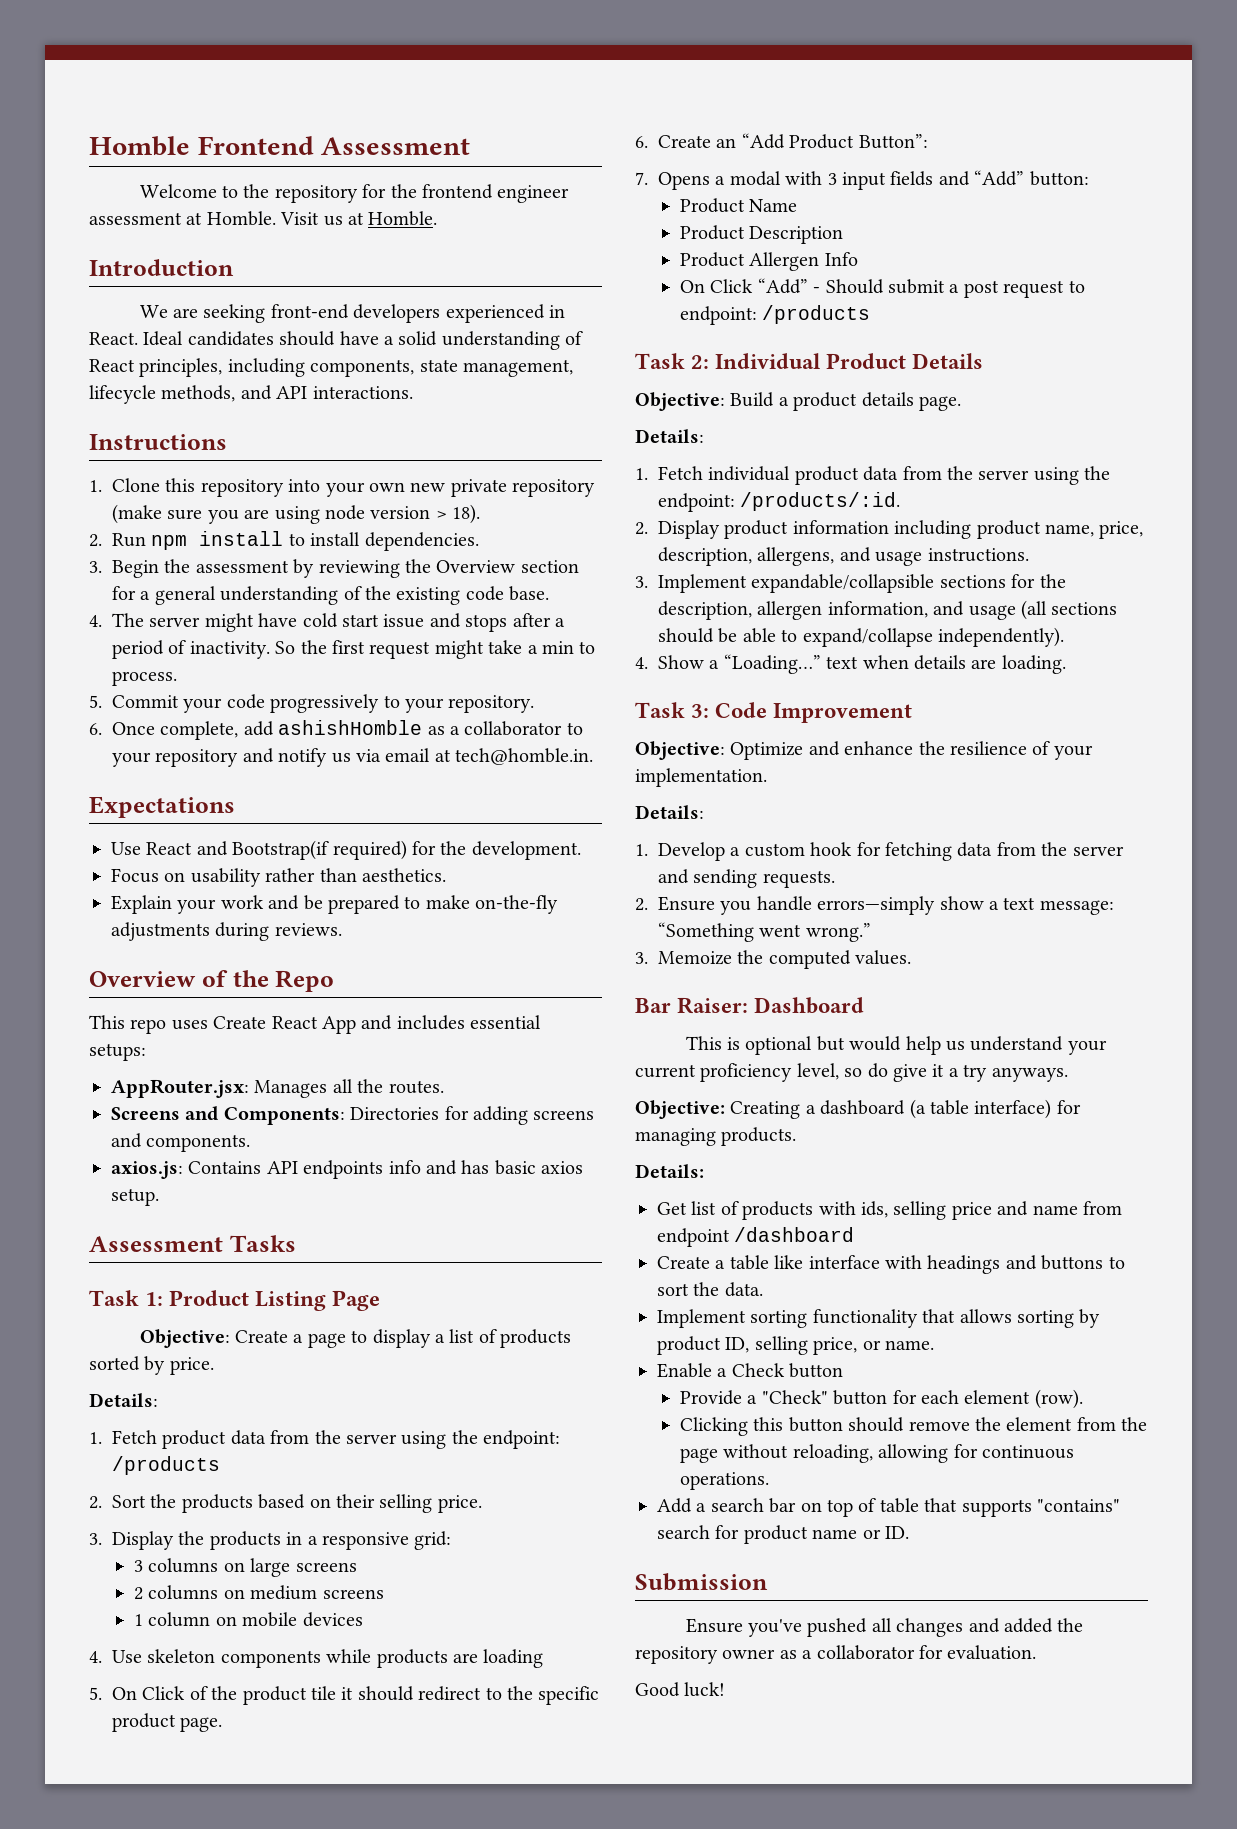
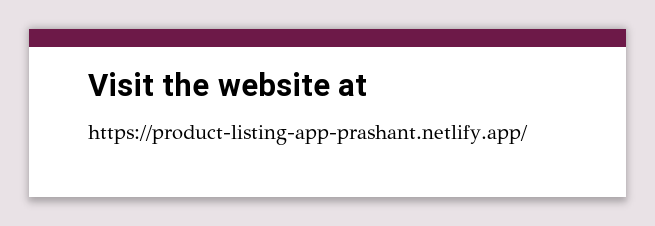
- Homble Frontend Assessment
- Welcome to the repository for the frontend engineer assessment at Homble. Visit us at Homble.
- Introduction
- We are seeking front-end developers experienced in React. Ideal candidates should have a solid understanding of React principles, including components, state management, lifecycle methods, and API interactions.
- Instructions
- 1. Clone this repository into your own new private repository (make sure you are using node version > 18).
- 2. Run npm install to install dependencies.
- 3. Begin the assessment by reviewing the Overview section for a general understanding of the existing code base.
- 4. The server might have cold start issue and stops after a period of inactivity. So the first request might take a min to process.
- 5. Commit your code progressively to your repository.
- 6. Once complete, add ashishHomble as a collaborator to your repository and notify us via email at tech@homble.in.
- Expectations
- Use React and Bootstrap(if required) for the development.
- Focus on usability rather than aesthetics.
- Explain your work and be prepared to make on-the-fly adjustments during reviews.
- Overview of the Repo
- This repo uses Create React App and includes essential setups:
- AppRouter.jsx: Manages all the routes.
- Screens and Components: Directories for adding screens and components.
- axios.js: Contains API endpoints info and has basic axios setup.
- Assessment Tasks
- Task 1: Product Listing Page
- Objective: Create a page to display a list of products sorted by price.
- Details:
- 1. Fetch product data from the server using the endpoint: /products
- 2. Sort the products based on their selling price.
- 3. Display the products in a responsive grid:
- 3 columns on large screens
- 2 columns on medium screens
- 1 column on mobile devices
- 4. Use skeleton components while products are loading
- 5. On Click of the product tile it should redirect to the specific product page.
- 6. Create an “Add Product Button”:
- 7. Opens a modal with 3 input fields and “Add” button:
- Product Name
- Product Description
- Product Allergen Info
- On Click “Add” - Should submit a post request to endpoint: /products
- Task 2: Individual Product Details
- Objective: Build a product details page.
- Details:
- 1. Fetch individual product data from the server using the endpoint: /products/:id.
- 2. Display product information including product name, price, description, allergens, and usage instructions.
- 3. Implement expandable/collapsible sections for the description, allergen information, and usage (all sections should be able to expand/collapse independently).
- 4. Show a “Loading…” text when details are loading.
- Task 3: Code Improvement
- Objective: Optimize and enhance the resilience of your implementation.
- Details:
- 1. Develop a custom hook for fetching data from the server and sending requests.
- 2. Ensure you handle errors—simply show a text message: “Something went wrong.”
- 3. Memoize the computed values.
- Bar Raiser: Dashboard
- This is optional but would help us understand your current proficiency level, so do give it a try anyways.
- Objective: Creating a dashboard (a table interface) for managing products.
- Details:
- Get list of products with ids, selling price and name from endpoint /dashboard
- Create a table like interface with headings and buttons to sort the data.
- Implement sorting functionality that allows sorting by product ID, selling price, or name.
- Enable a Check button
- Provide a "Check" button for each element (row).
- Clicking this button should remove the element from the page without reloading, allowing for continuous operations.
- Add a search bar on top of table that supports "contains" search for product name or ID.
- Submission
- Ensure you've pushed all changes and added the repository owner as a collaborator for evaluation.
- Good luck!
+ Visit the website at
+ https://product-listing-app-prashant.netlify.app/

